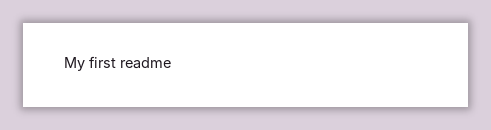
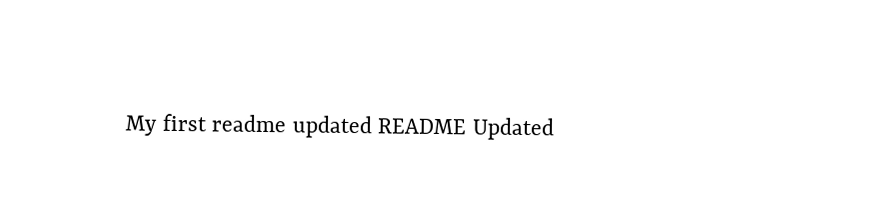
- My first readme
+ My first readme updated README Updated

